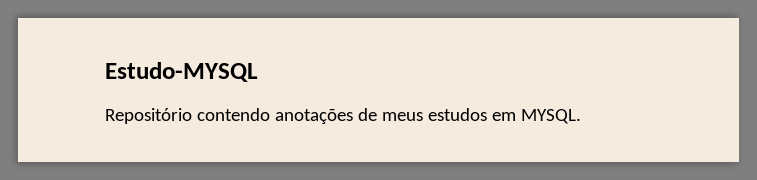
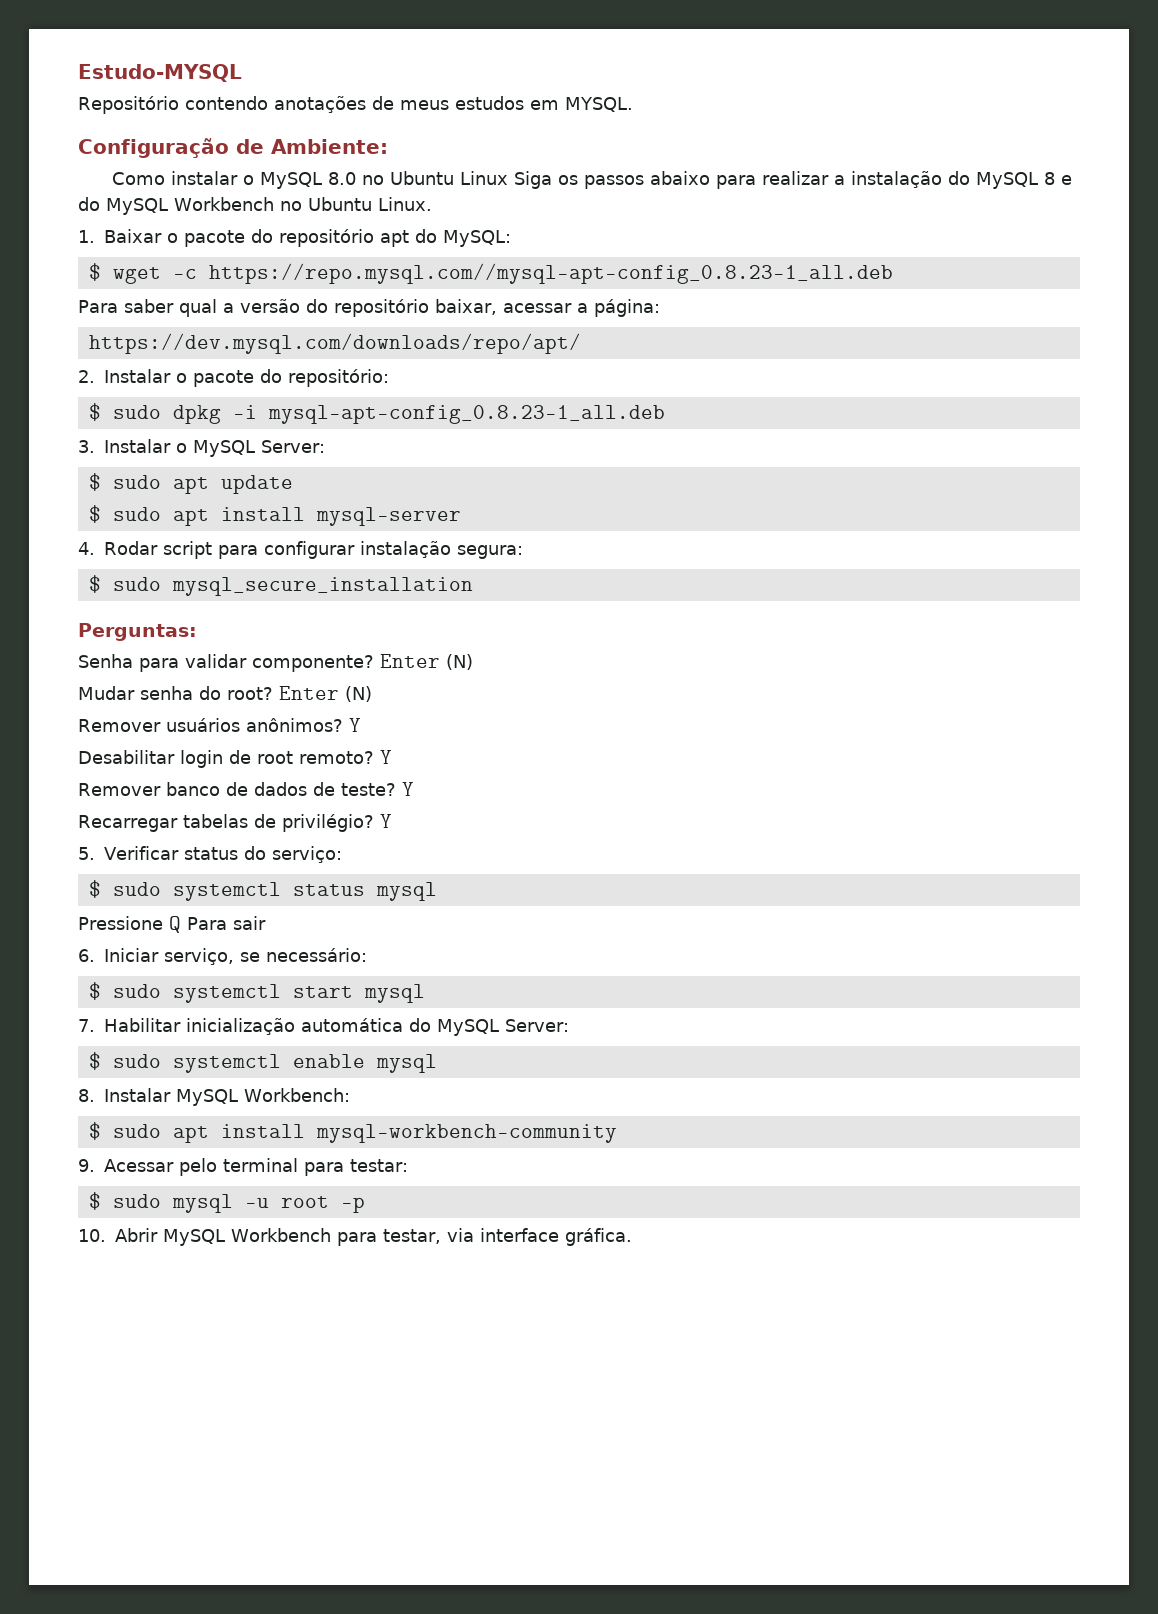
+ Configuração de Ambiente:
+ Como instalar o MySQL 8.0 no Ubuntu Linux Siga os passos abaixo para realizar a instalação do MySQL 8 e do MySQL Workbench no Ubuntu Linux.
+ 1. Baixar o pacote do repositório apt do MySQL:
+ $ wget -c https://repo.mysql.com//mysql-apt-config_0.8.23-1_all.deb
+ Para saber qual a versão do repositório baixar, acessar a página:
+ https://dev.mysql.com/downloads/repo/apt/
+ 2. Instalar o pacote do repositório:
+ $ sudo dpkg -i mysql-apt-config_0.8.23-1_all.deb
+ 3. Instalar o MySQL Server:
+ $ sudo apt update
+ $ sudo apt install mysql-server
+ 4. Rodar script para configurar instalação segura:
+ $ sudo mysql_secure_installation
+ Perguntas:
+ Senha para validar componente? Enter (N)
+ Mudar senha do root? Enter (N)
+ Remover usuários anônimos? Y
+ Desabilitar login de root remoto? Y
+ Remover banco de dados de teste? Y
+ Recarregar tabelas de privilégio? Y
+ 5. Verificar status do serviço:
+ $ sudo systemctl status mysql
+ Pressione Q Para sair
+ 6. Iniciar serviço, se necessário:
+ $ sudo systemctl start mysql
+ 7. Habilitar inicialização automática do MySQL Server:
+ $ sudo systemctl enable mysql
+ 8. Instalar MySQL Workbench:
+ $ sudo apt install mysql-workbench-community
+ 9. Acessar pelo terminal para testar:
+ $ sudo mysql -u root -p
+ 10. Abrir MySQL Workbench para testar, via interface gráfica.

